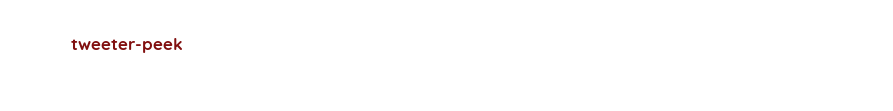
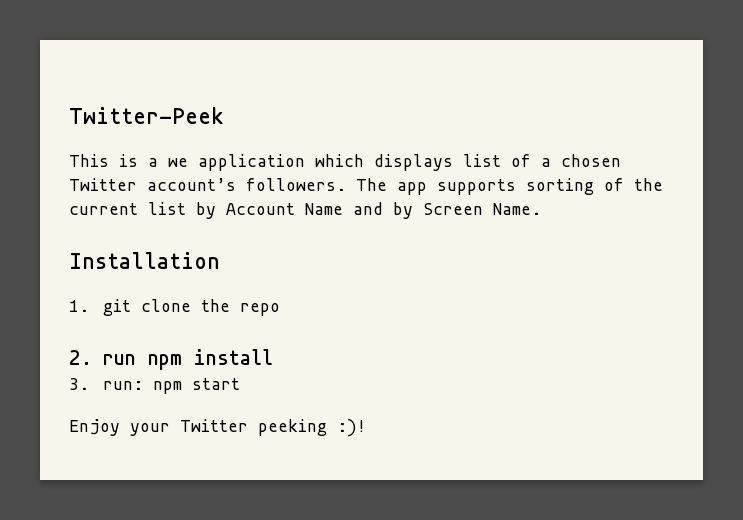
- tweeter-peek
+ Twitter-Peek
+ This is a we application which displays list of a chosen Twitter account’s followers. The app supports sorting of the current list by Account Name and by Screen Name.
+ Installation
+ 1. git clone the repo
+ 2. run npm install
+ 3. run: npm start
+ Enjoy your Twitter peeking :)!

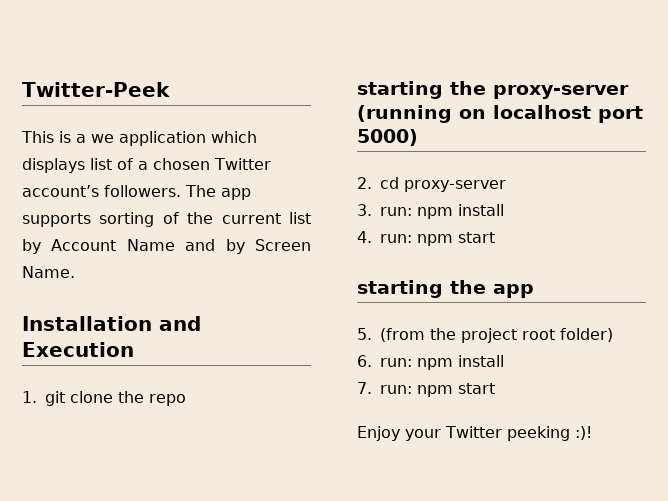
- Installation
+ Installation and Execution
- 2. run npm install
- 3. run: npm start
+ starting the proxy-server (running on localhost port 5000)
+ 2. cd proxy-server
+ 3. run: npm install
+ 4. run: npm start
+ starting the app
+ 5. (from the project root folder)
+ 6. run: npm install
+ 7. run: npm start

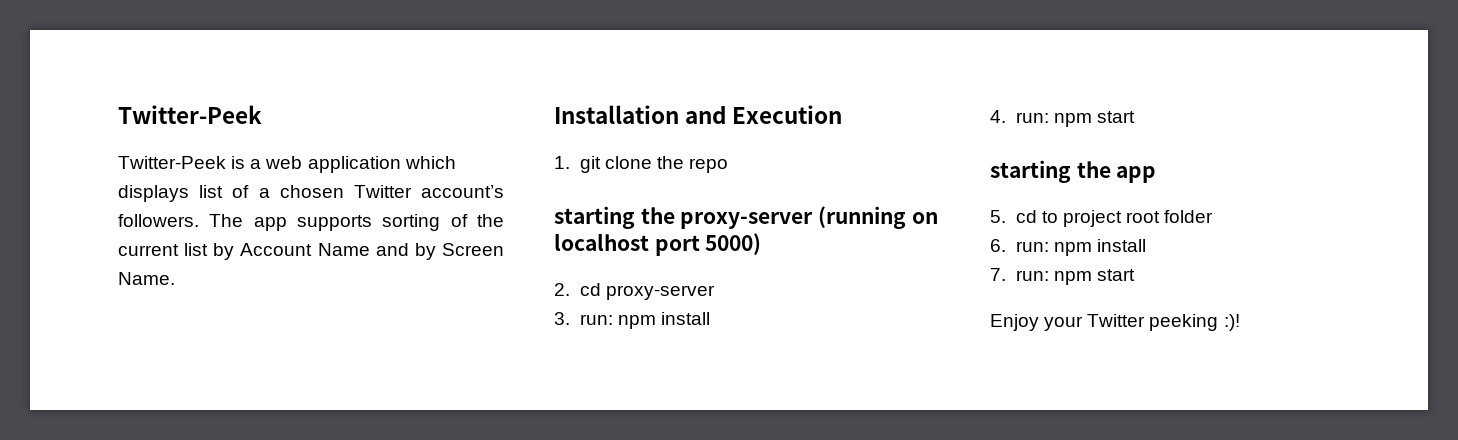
- This is a we application which displays list of a chosen Twitter account’s followers.
+ Twitter-Peek is a web application which displays list of a chosen Twitter account’s followers.
- 5. (from the project root folder)
+ 5. cd to project root folder

